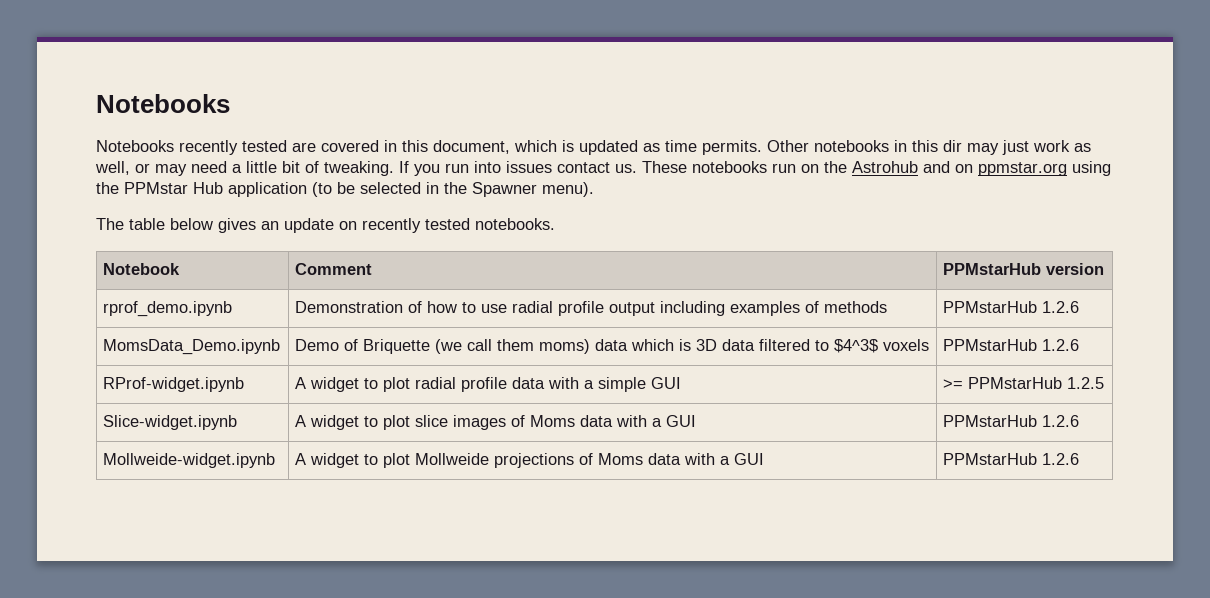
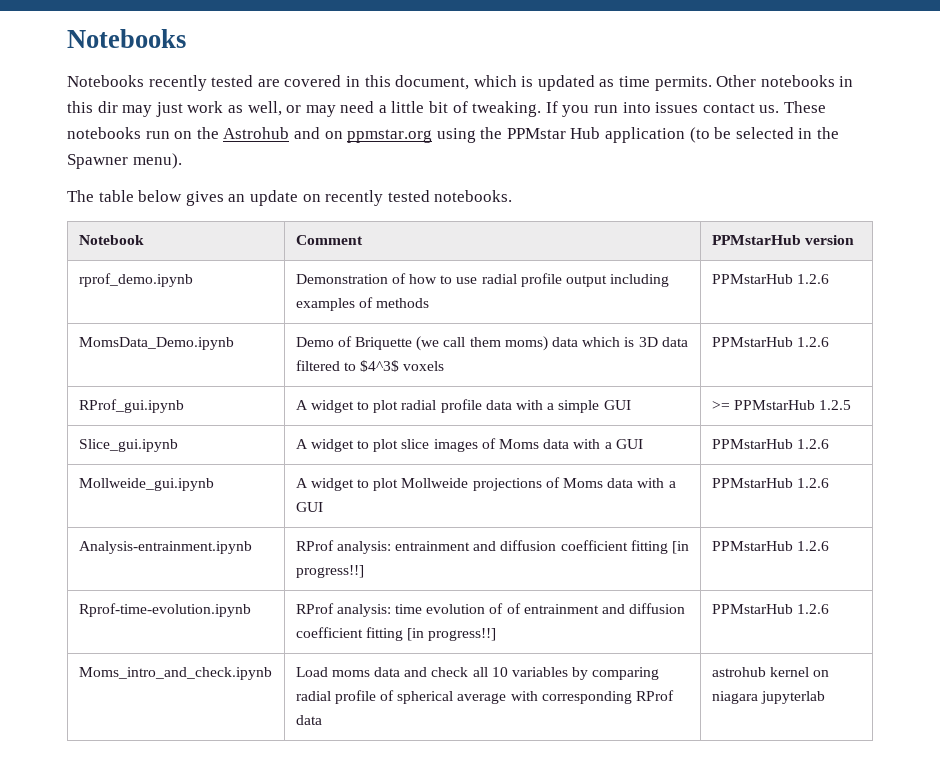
- RProf-widget.ipynb | A widget to plot radial profile data with a simple GUI | >= PPMstarHub 1.2.5
+ RProf_gui.ipynb | A widget to plot radial profile data with a simple GUI | >= PPMstarHub 1.2.5
- Slice-widget.ipynb | A widget to plot slice images of Moms data with a GUI | PPMstarHub 1.2.6
+ Slice_gui.ipynb | A widget to plot slice images of Moms data with a GUI | PPMstarHub 1.2.6
- Mollweide-widget.ipynb | A widget to plot Mollweide projections of Moms data with a GUI | PPMstarHub 1.2.6
+ Mollweide_gui.ipynb | A widget to plot Mollweide projections of Moms data with a GUI | PPMstarHub 1.2.6
+ Analysis-entrainment.ipynb | RProf analysis: entrainment and diffusion coefficient fitting [in progress!!] | PPMstarHub 1.2.6
+ Rprof-time-evolution.ipynb | RProf analysis: time evolution of of entrainment and diffusion coefficient fitting [in progress!!] | PPMstarHub 1.2.6
+ Moms_intro_and_check.ipynb | Load moms data and check all 10 variables by comparing radial profile of spherical average with corresponding RProf data | astrohub kernel on niagara jupyterlab

